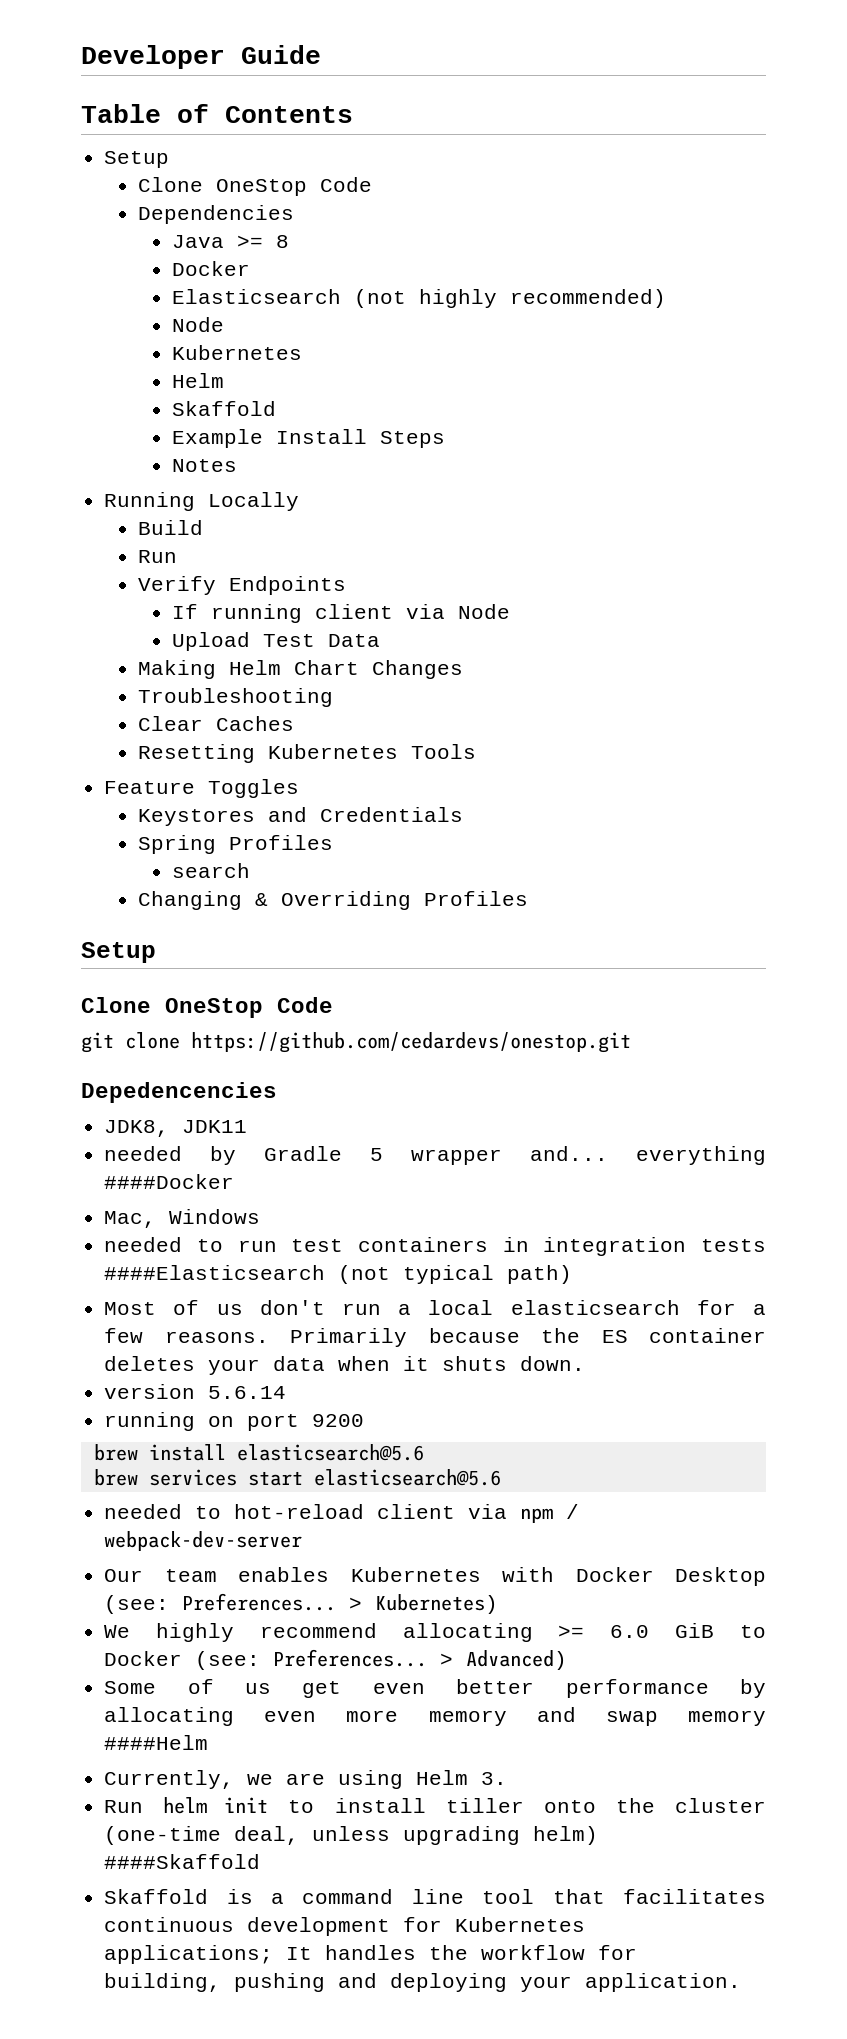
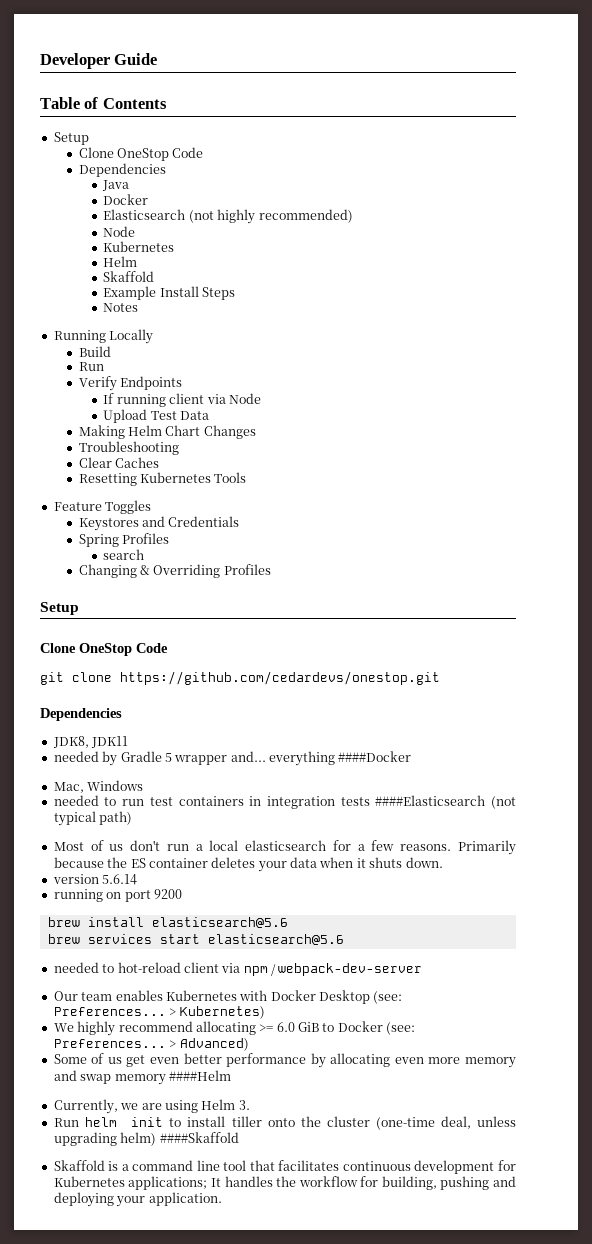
- Java >= 8
+ Java
  git clone https://github.com/cedardevs/onestop.git
- Depedencencies
+ Dependencies

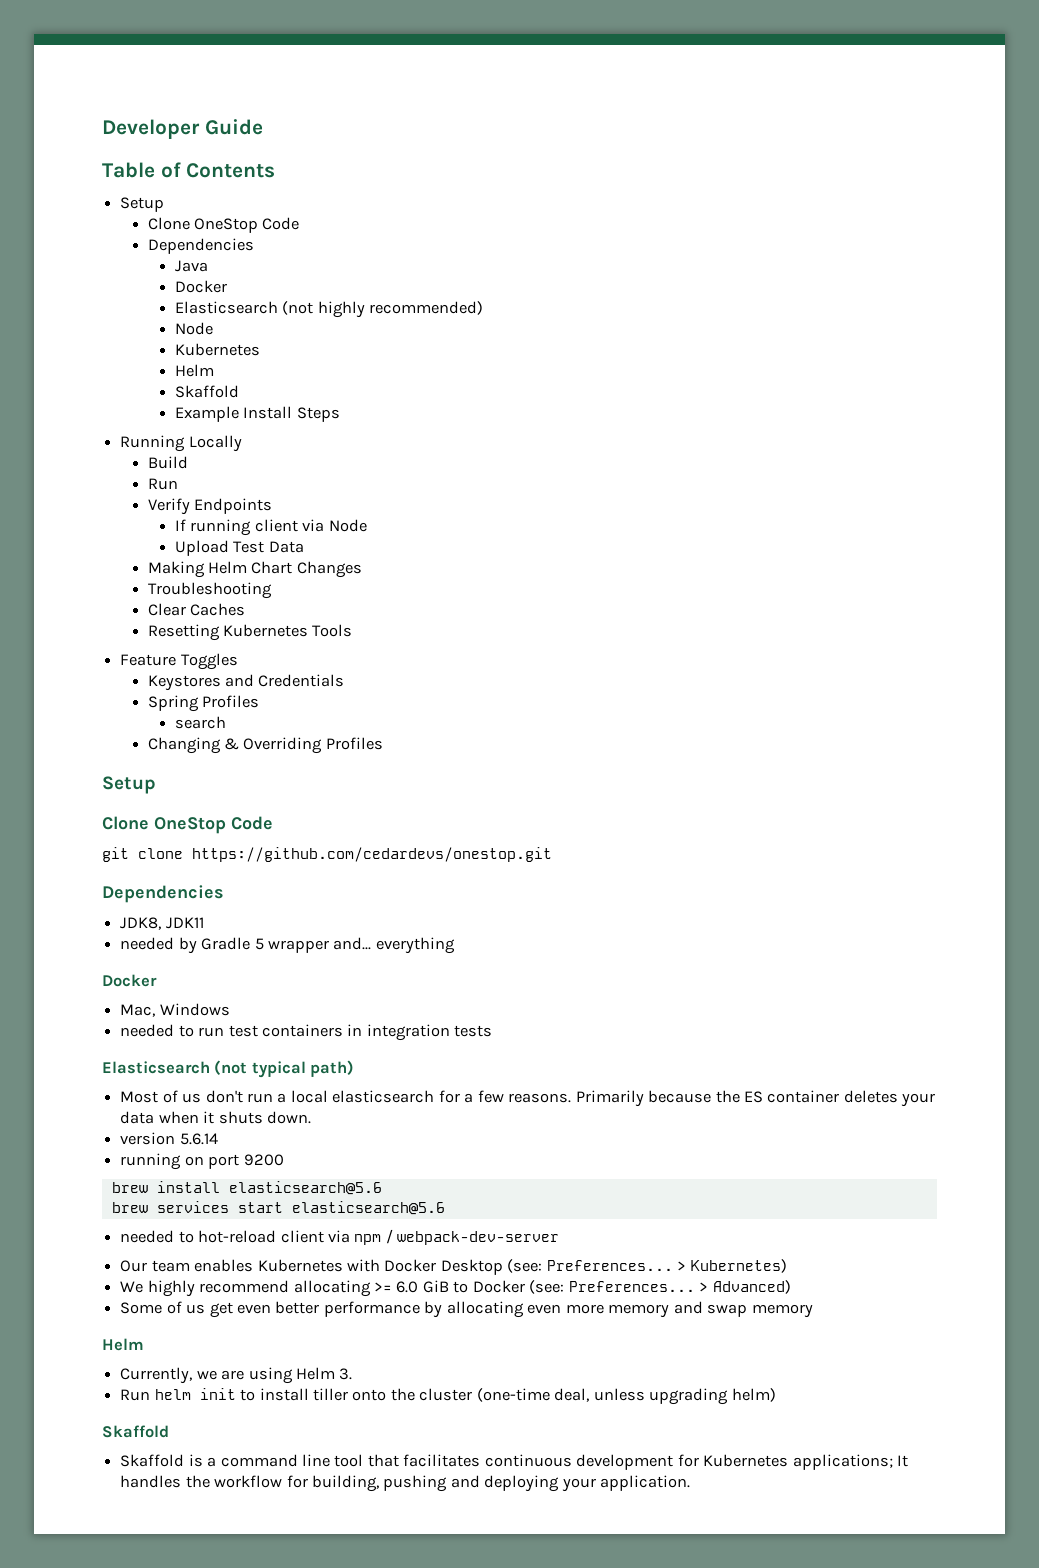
- Notes
- needed by Gradle 5 wrapper and... everything ####Docker
+ needed by Gradle 5 wrapper and... everything
+ Docker
- needed to run test containers in integration tests ####Elasticsearch (not typical path)
+ needed to run test containers in integration tests
+ Elasticsearch (not typical path)
- Some of us get even better performance by allocating even more memory and swap memory ####Helm
+ Some of us get even better performance by allocating even more memory and swap memory
+ Helm
- Run helm init to install tiller onto the cluster (one-time deal, unless upgrading helm) ####Skaffold
+ Run helm init to install tiller onto the cluster (one-time deal, unless upgrading helm)
+ Skaffold

